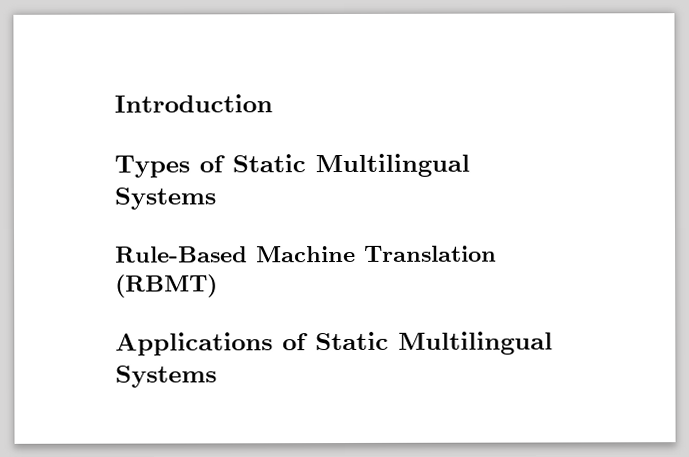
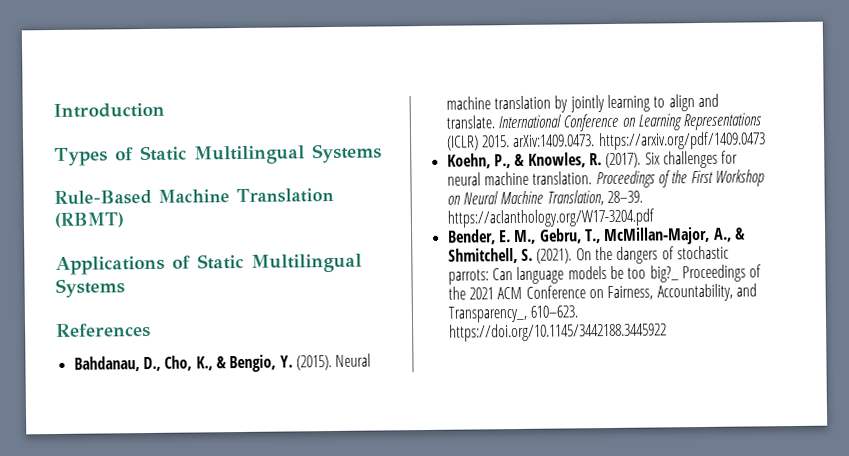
+ References
+ Bahdanau, D., Cho, K., & Bengio, Y. (2015). Neural machine translation by jointly learning to align and translate. International Conference on Learning Representations (ICLR) 2015. arXiv:1409.0473. https://arxiv.org/pdf/1409.0473
+ Koehn, P., & Knowles, R. (2017). Six challenges for neural machine translation. Proceedings of the First Workshop on Neural Machine Translation, 28–39. https://aclanthology.org/W17-3204.pdf
+ Bender, E. M., Gebru, T., McMillan-Major, A., & Shmitchell, S. (2021). On the dangers of stochastic parrots: Can language models be too big?_ Proceedings of the 2021 ACM Conference on Fairness, Accountability, and Transparency_, 610–623. https://doi.org/10.1145/3442188.3445922

